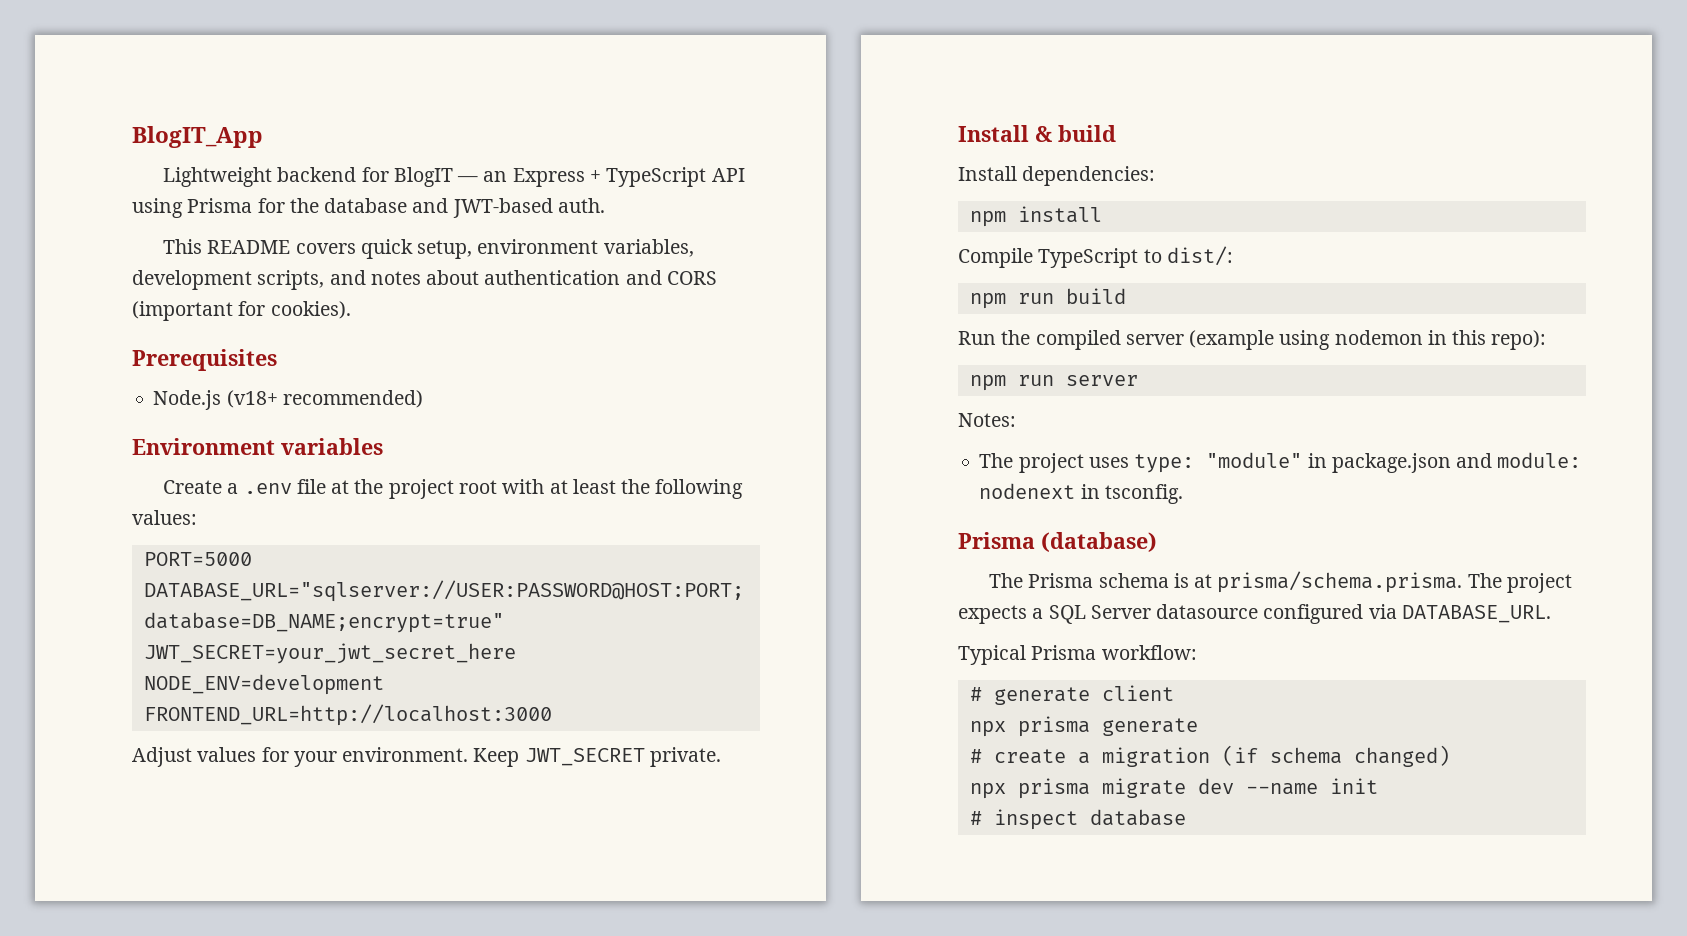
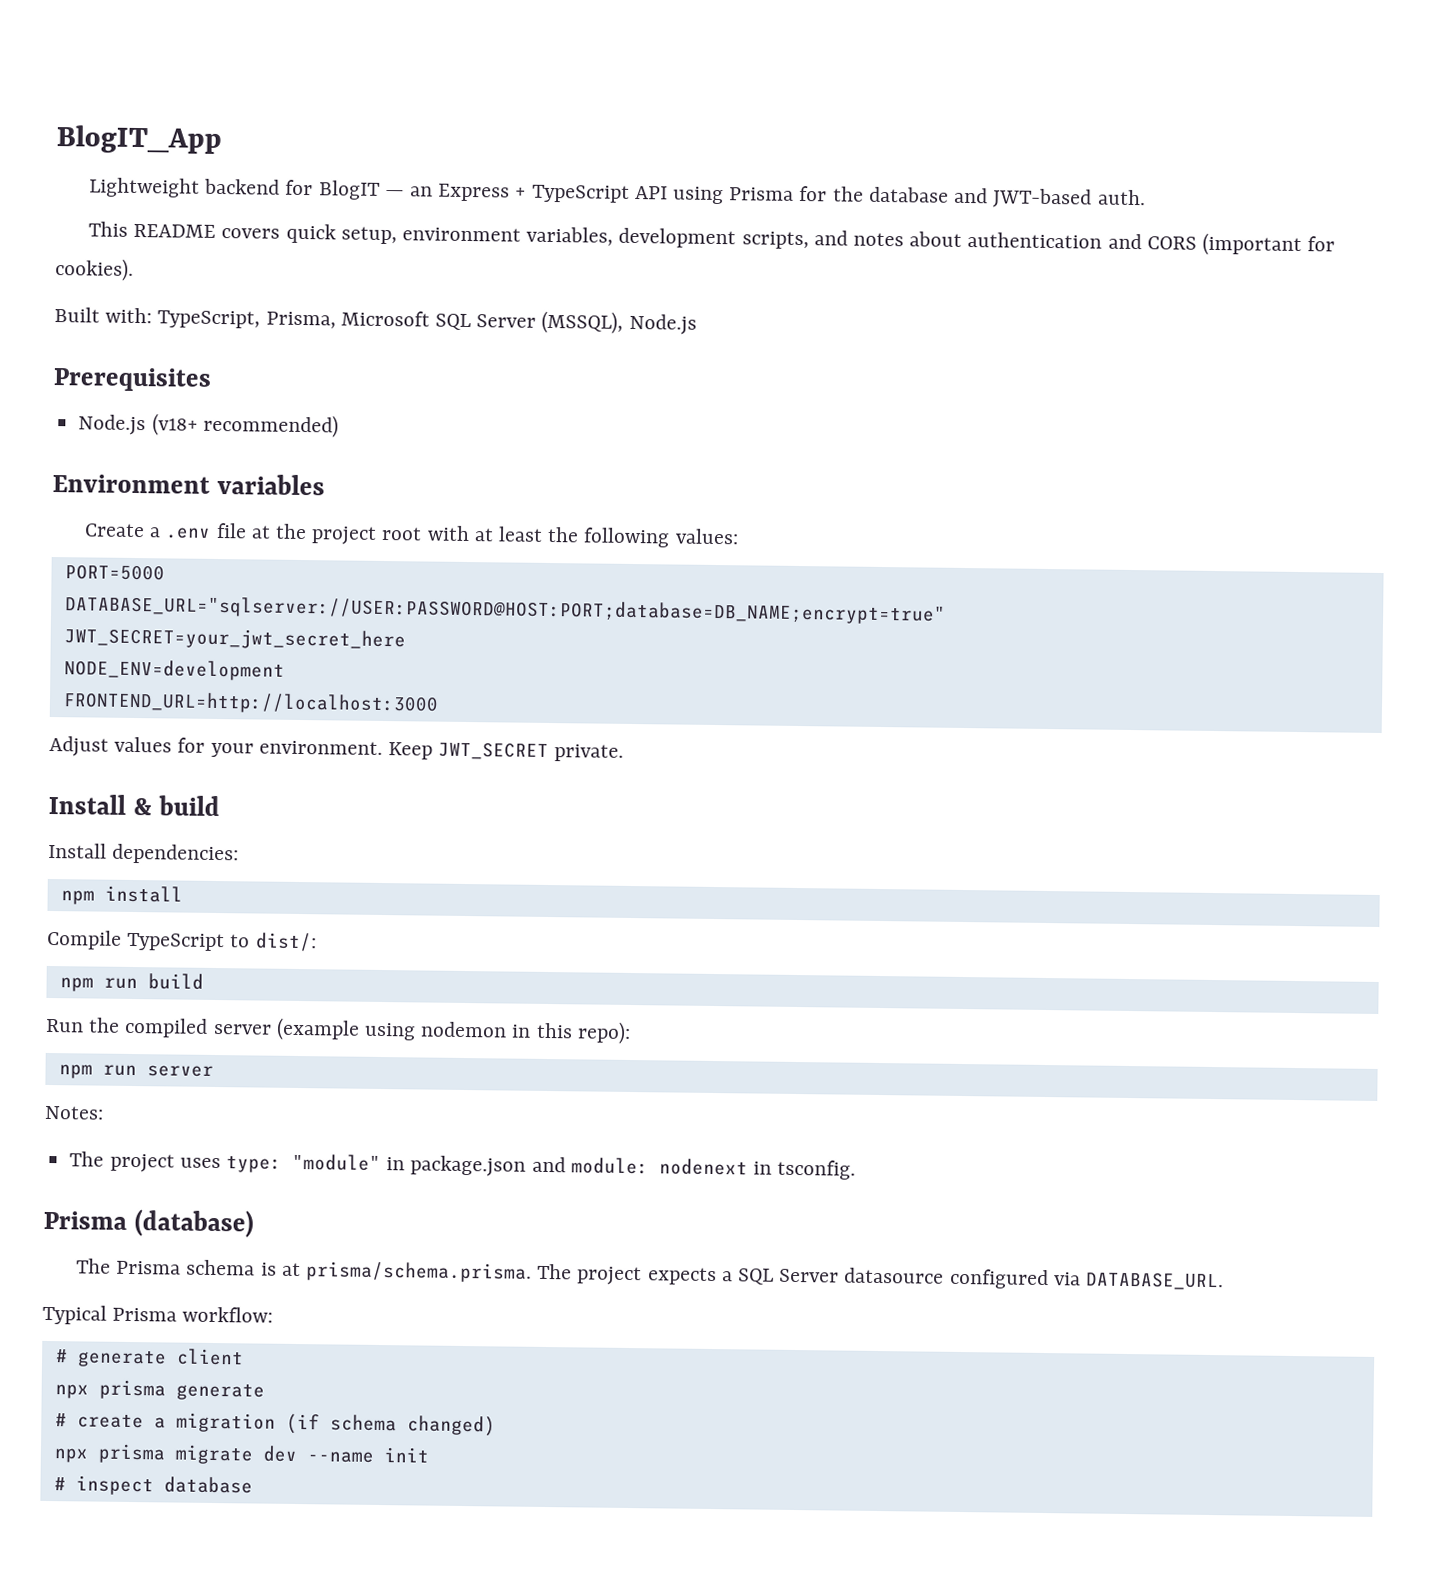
+ Built with: TypeScript, Prisma, Microsoft SQL Server (MSSQL), Node.js

